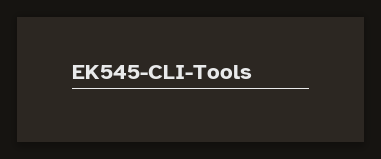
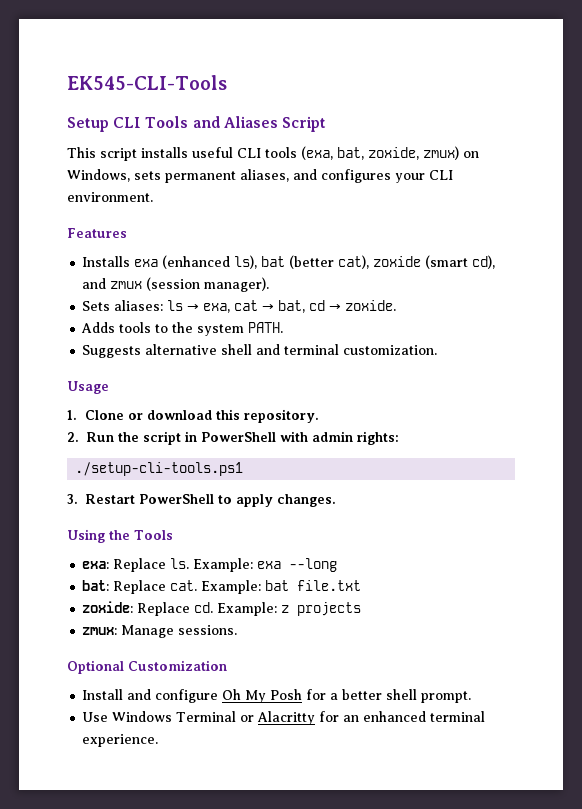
+ Setup CLI Tools and Aliases Script
+ This script installs useful CLI tools (exa, bat, zoxide, zmux) on Windows, sets permanent aliases, and configures your CLI environment.
+ Features
+ Installs exa (enhanced ls), bat (better cat), zoxide (smart cd), and zmux (session manager).
+ Sets aliases: ls → exa, cat → bat, cd → zoxide.
+ Adds tools to the system PATH.
+ Suggests alternative shell and terminal customization.
+ Usage
+ 1. Clone or download this repository.
+ 2. Run the script in PowerShell with admin rights:
+ ./setup-cli-tools.ps1
+ 3. Restart PowerShell to apply changes.
+ Using the Tools
+ exa: Replace ls. Example: exa --long
+ bat: Replace cat. Example: bat file.txt
+ zoxide: Replace cd. Example: z projects
+ zmux: Manage sessions.
+ Optional Customization
+ Install and configure Oh My Posh for a better shell prompt.
+ Use Windows Terminal or Alacritty for an enhanced terminal experience.

